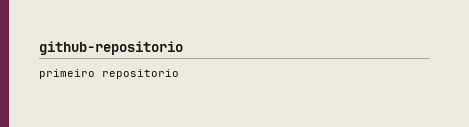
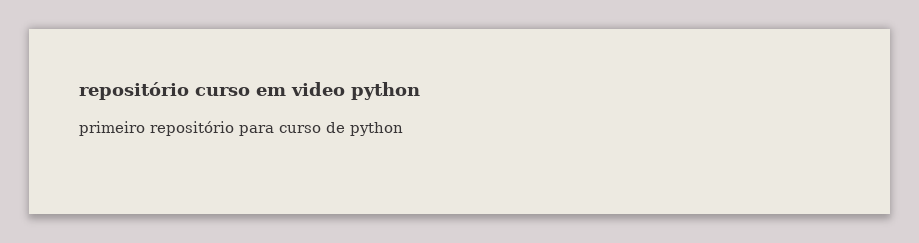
- github-repositorio
- primeiro repositorio
+ repositório curso em video python
+ primeiro repositório para curso de python

